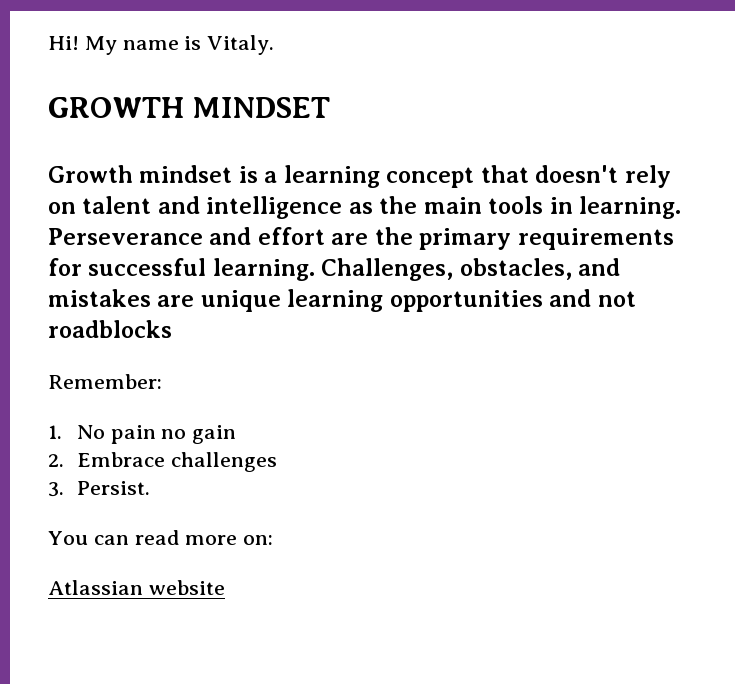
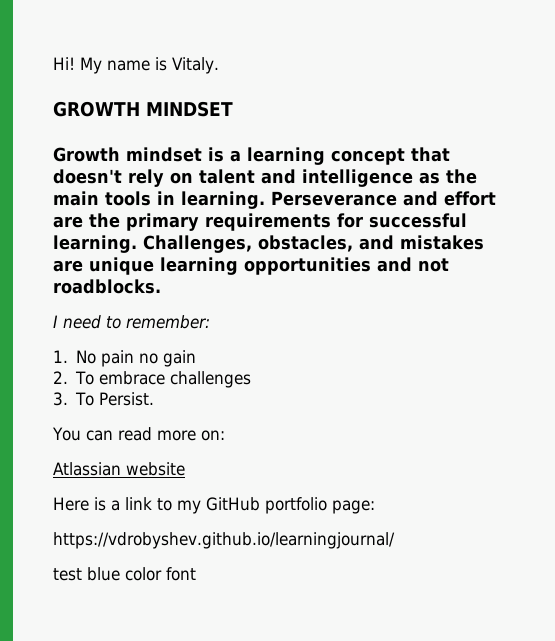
- Challenges, obstacles, and mistakes are unique learning opportunities and not roadblocks
- Remember:
+ Challenges, obstacles, and mistakes are unique learning opportunities and not roadblocks.
+ I need to remember:
- 2. Embrace challenges
+ 2. To embrace challenges
- 3. Persist.
+ 3. To Persist.
+ Here is a link to my GitHub portfolio page:
+ https://vdrobyshev.github.io/learningjournal/
+ test blue color font

